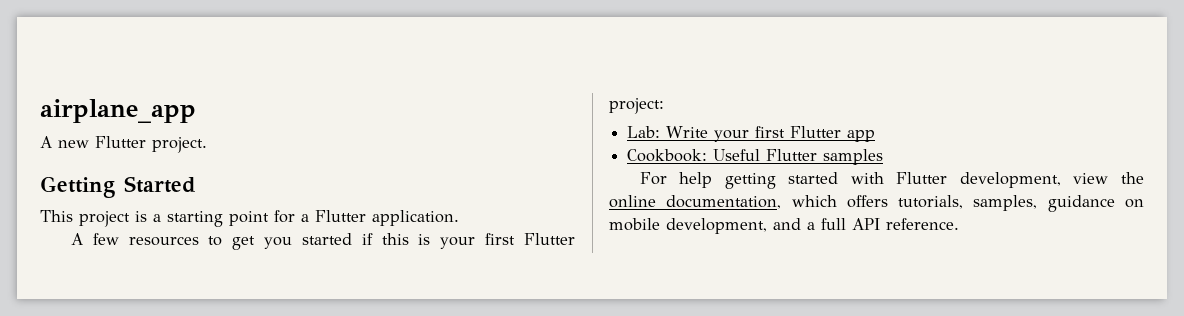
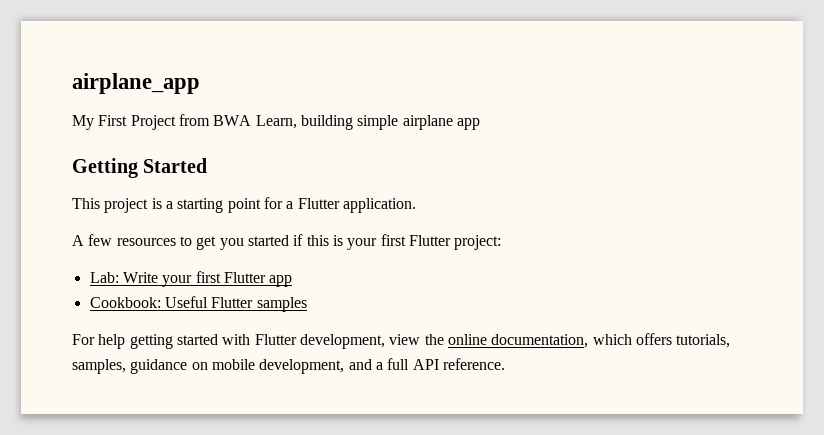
- A new Flutter project.
+ My First Project from BWA Learn, building simple airplane app

